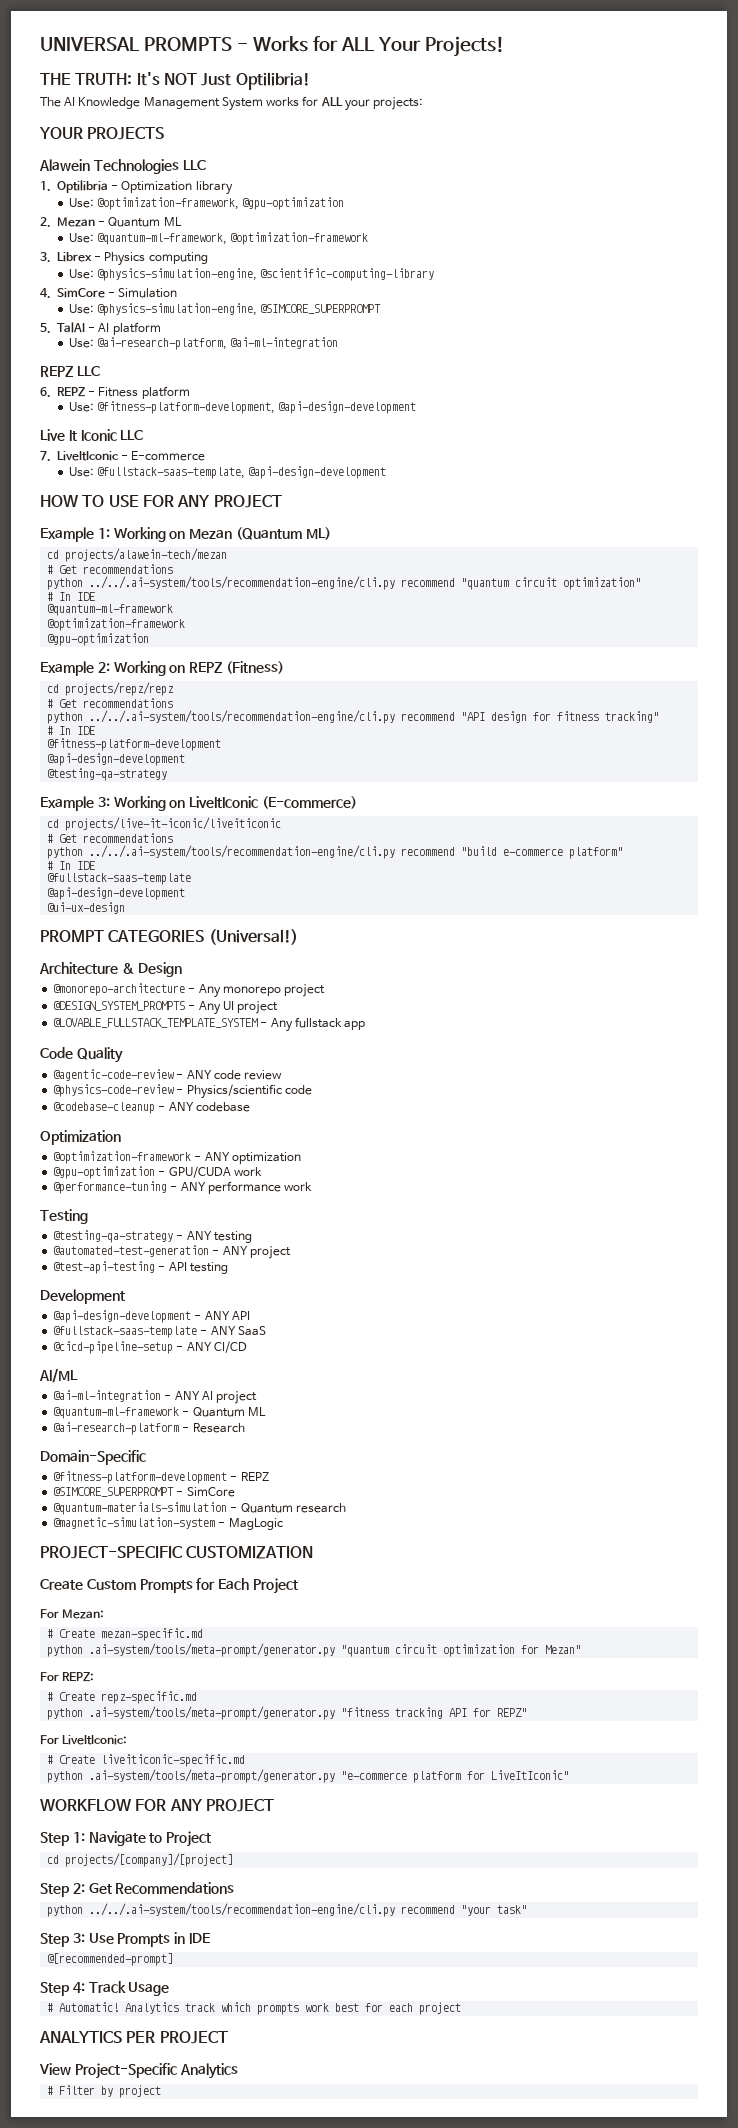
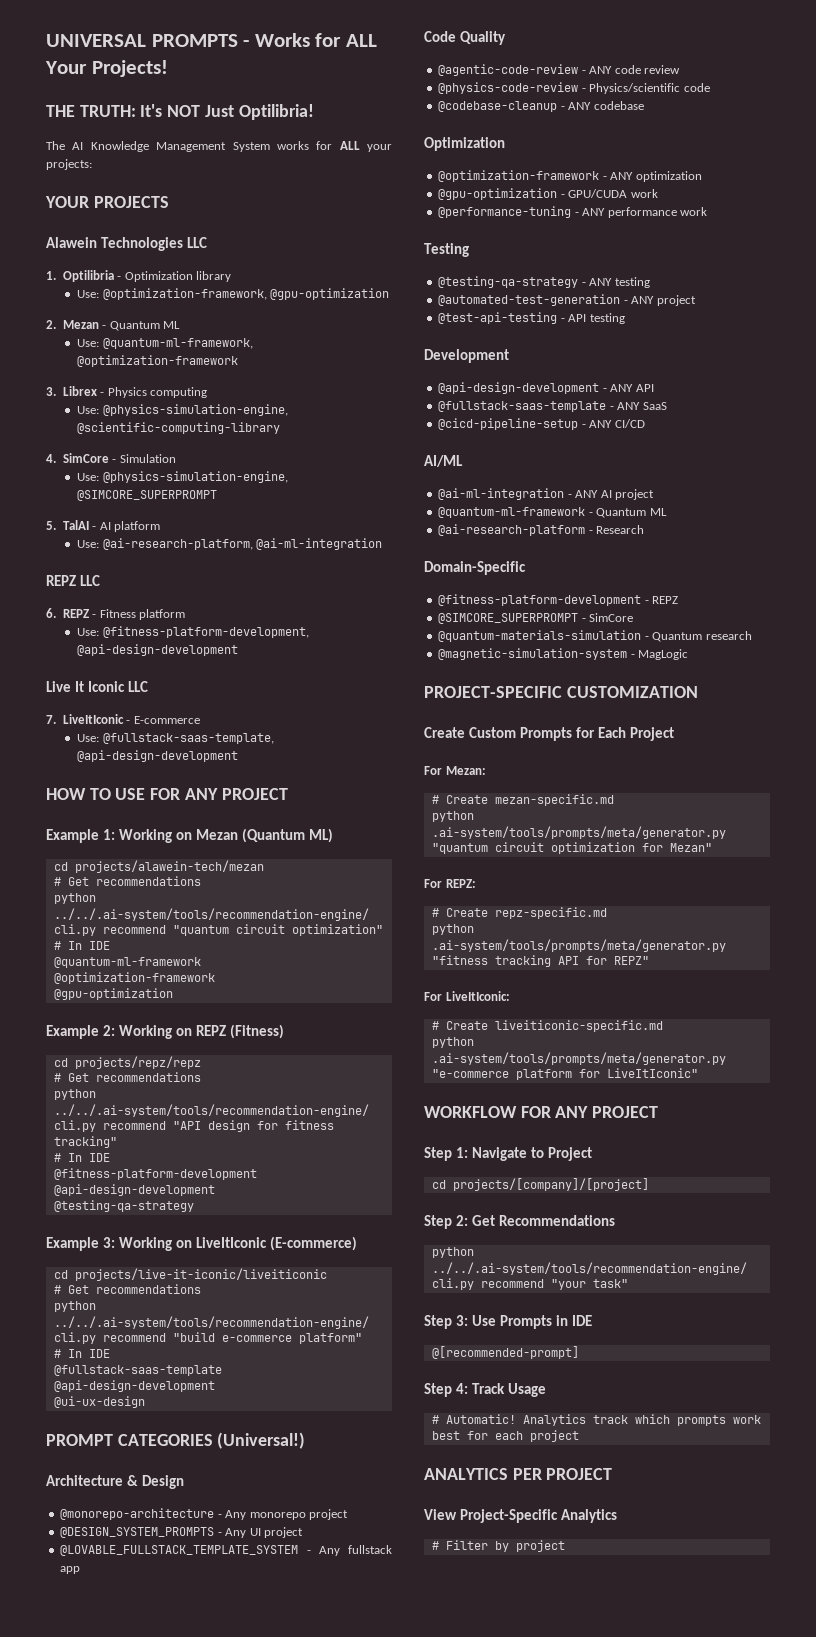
- python .ai-system/tools/meta-prompt/generator.py "quantum circuit optimization for Mezan"
+ python .ai-system/tools/prompts/meta/generator.py "quantum circuit optimization for Mezan"
- python .ai-system/tools/meta-prompt/generator.py "fitness tracking API for REPZ"
+ python .ai-system/tools/prompts/meta/generator.py "fitness tracking API for REPZ"
- python .ai-system/tools/meta-prompt/generator.py "e-commerce platform for LiveItIconic"
+ python .ai-system/tools/prompts/meta/generator.py "e-commerce platform for LiveItIconic"

